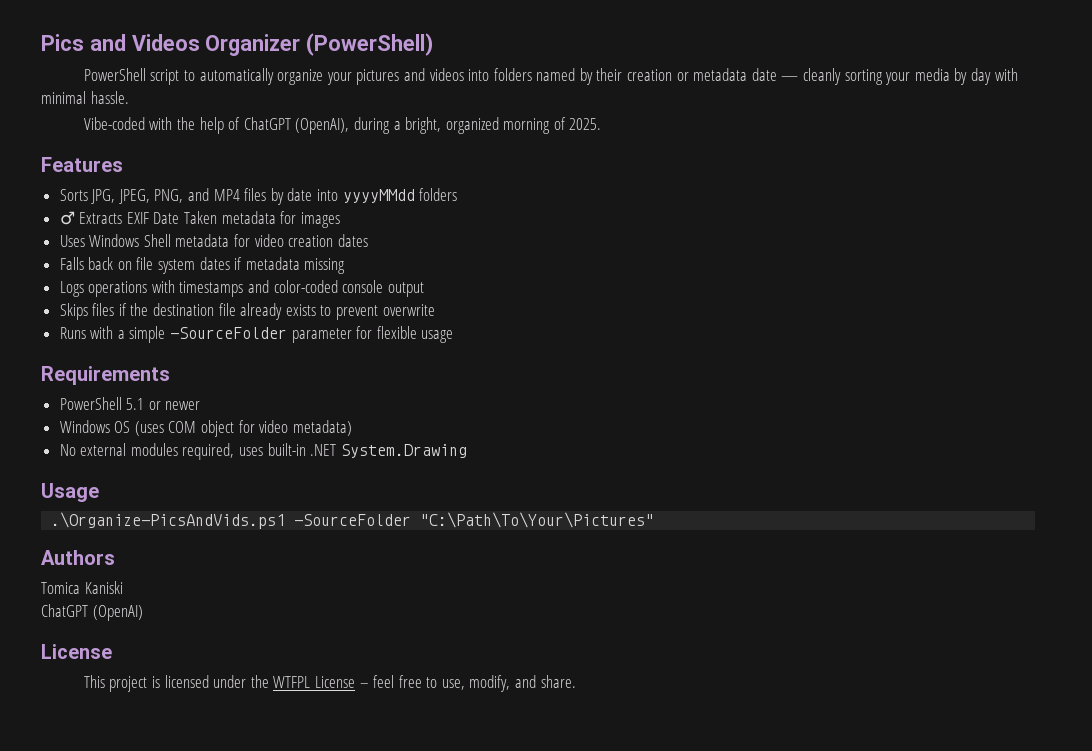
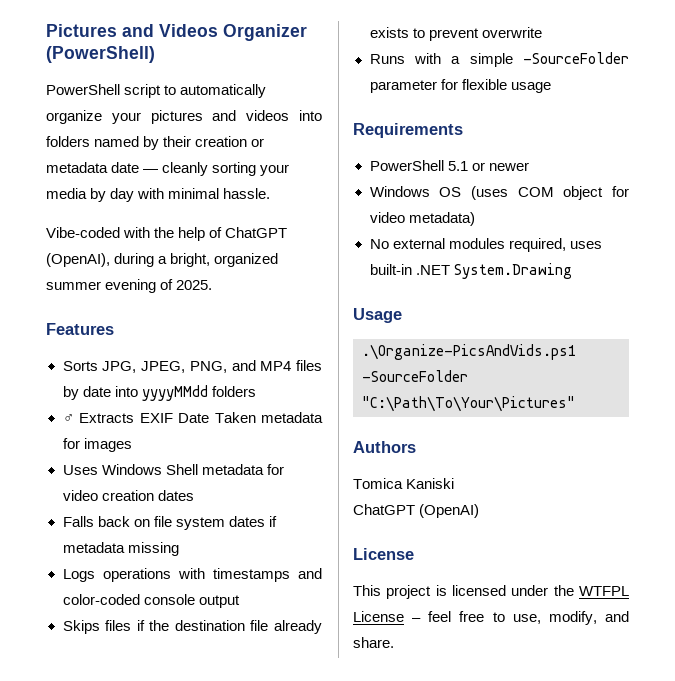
- Pics and Videos Organizer (PowerShell)
+ Pictures and Videos Organizer (PowerShell)
- Vibe-coded with the help of ChatGPT (OpenAI), during a bright, organized morning of 2025.
+ Vibe-coded with the help of ChatGPT (OpenAI), during a bright, organized summer evening of 2025.

